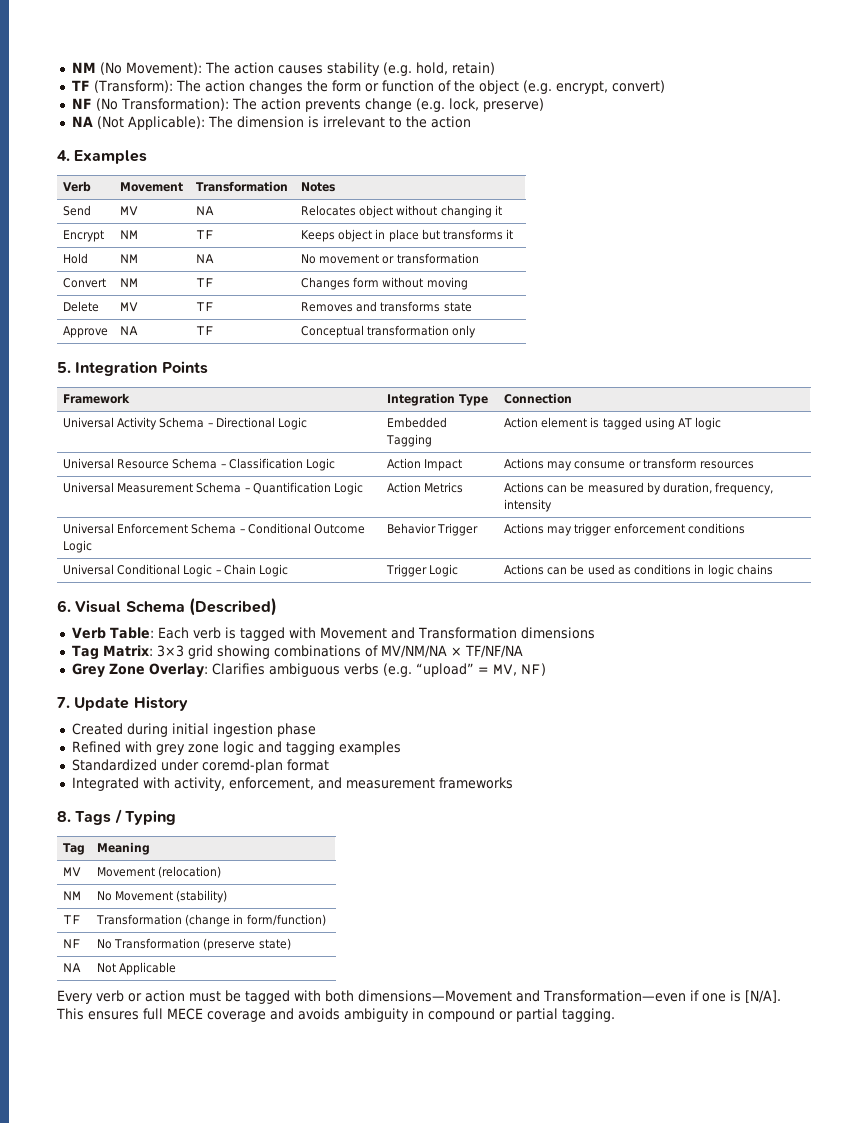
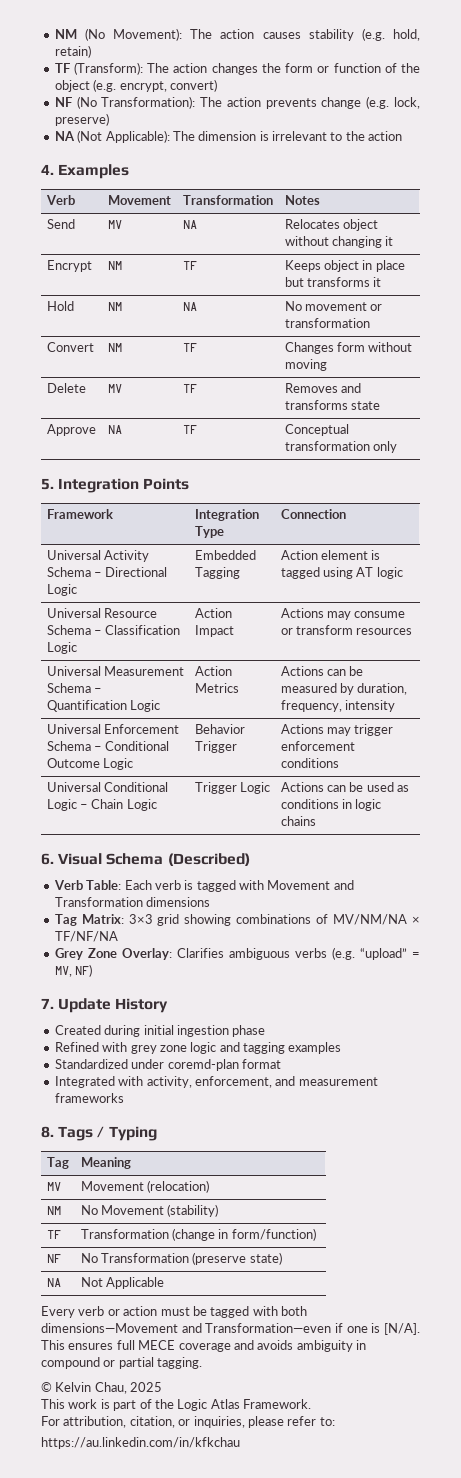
+ © Kelvin Chau, 2025
+ This work is part of the Logic Atlas Framework.
+ For attribution, citation, or inquiries, please refer to:
+ https://au.linkedin.com/in/kfkchau

